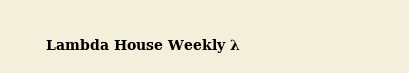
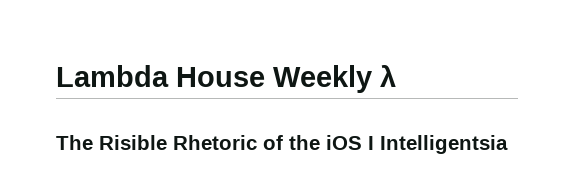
+ The Risible Rhetoric of the iOS I Intelligentsia

